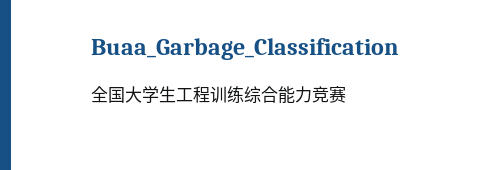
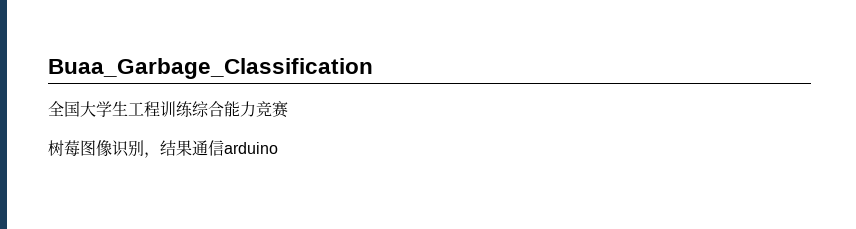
+ 树莓图像识别，结果通信arduino

